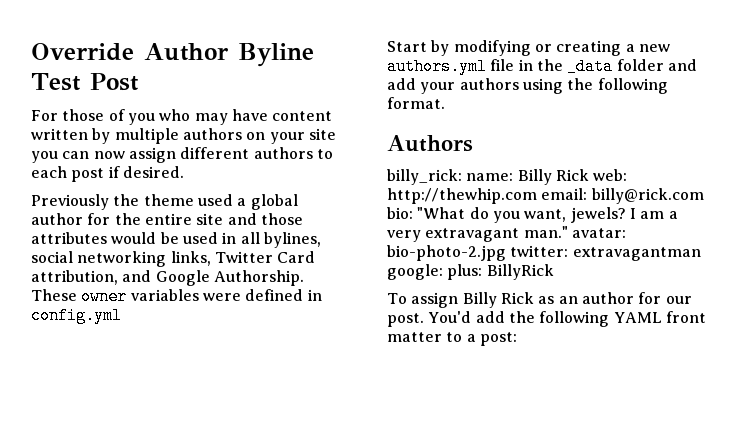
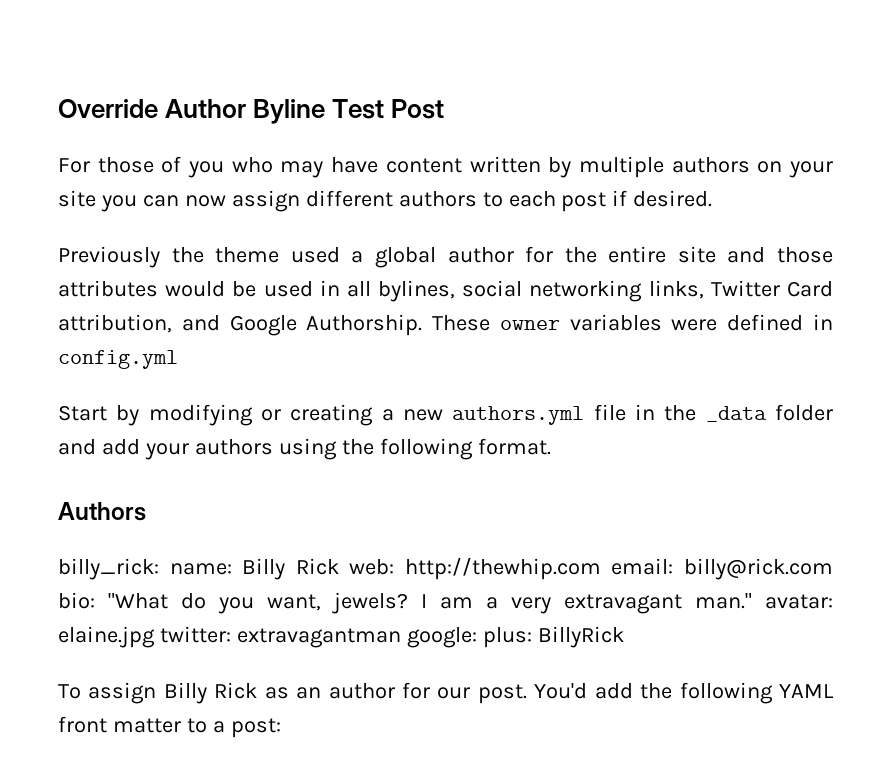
- I am a very extravagant man." avatar: bio-photo-2.jpg twitter: extravagantman google: plus: BillyRick
+ I am a very extravagant man." avatar: elaine.jpg twitter: extravagantman google: plus: BillyRick

